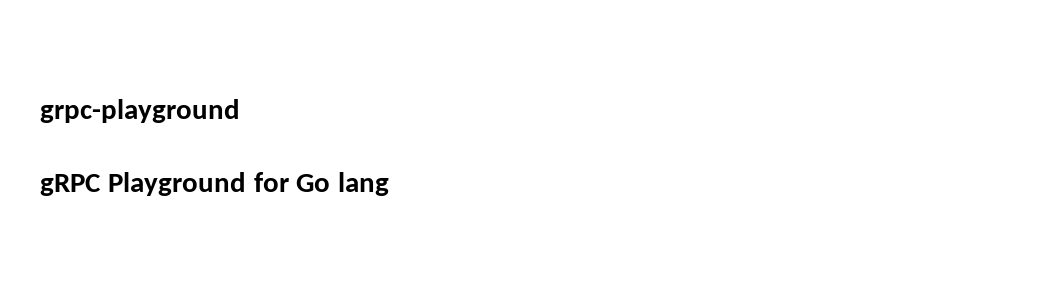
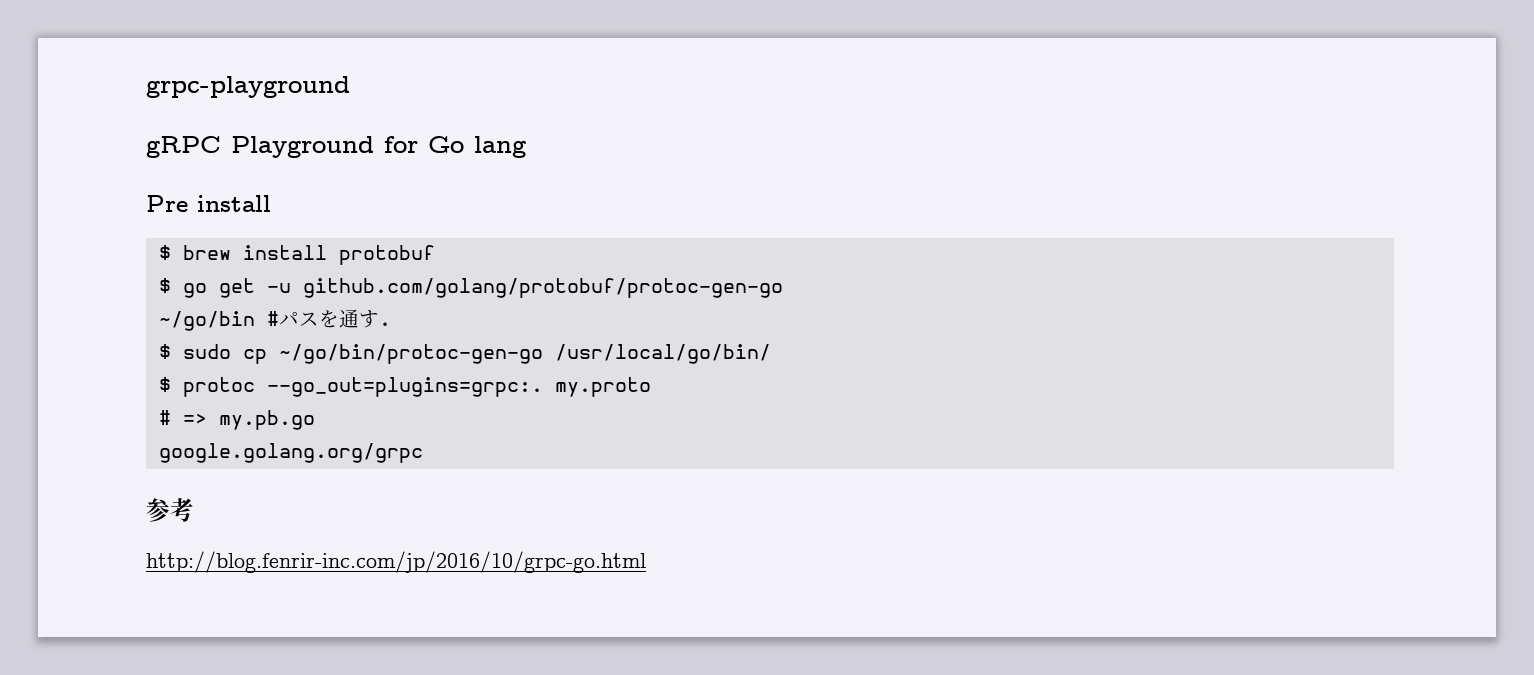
+ Pre install
+ $ brew install protobuf
+ $ go get -u github.com/golang/protobuf/protoc-gen-go
+ ~/go/bin #パスを通す.
+ $ sudo cp ~/go/bin/protoc-gen-go /usr/local/go/bin/
+ $ protoc --go_out=plugins=grpc:. my.proto
+ # => my.pb.go
+ google.golang.org/grpc
+ 参考
+ http://blog.fenrir-inc.com/jp/2016/10/grpc-go.html

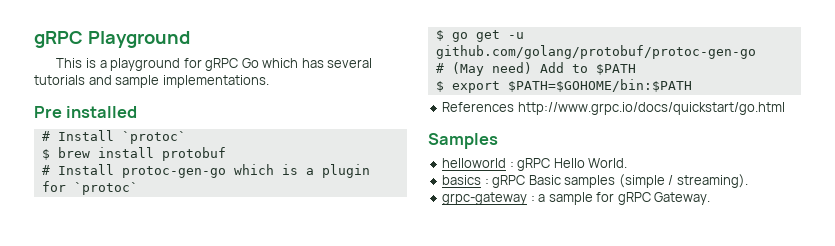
- grpc-playground
- gRPC Playground for Go lang
- Pre install
+ gRPC Playground
+ This is a playground for gRPC Go which has several tutorials and sample implementations.
+ Pre installed
+ # Install `protoc`
  $ brew install protobuf
+ # Install protoc-gen-go which is a plugin for `protoc`
- ~/go/bin #パスを通す.
- $ sudo cp ~/go/bin/protoc-gen-go /usr/local/go/bin/
- $ protoc --go_out=plugins=grpc:. my.proto
- # => my.pb.go
- google.golang.org/grpc
- 参考
- http://blog.fenrir-inc.com/jp/2016/10/grpc-go.html
+ # (May need) Add to $PATH
+ $ export $PATH=$GOHOME/bin:$PATH
+ References http://www.grpc.io/docs/quickstart/go.html
+ Samples
+ helloworld : gRPC Hello World.
+ basics : gRPC Basic samples (simple / streaming).
+ grpc-gateway : a sample for gRPC Gateway.

